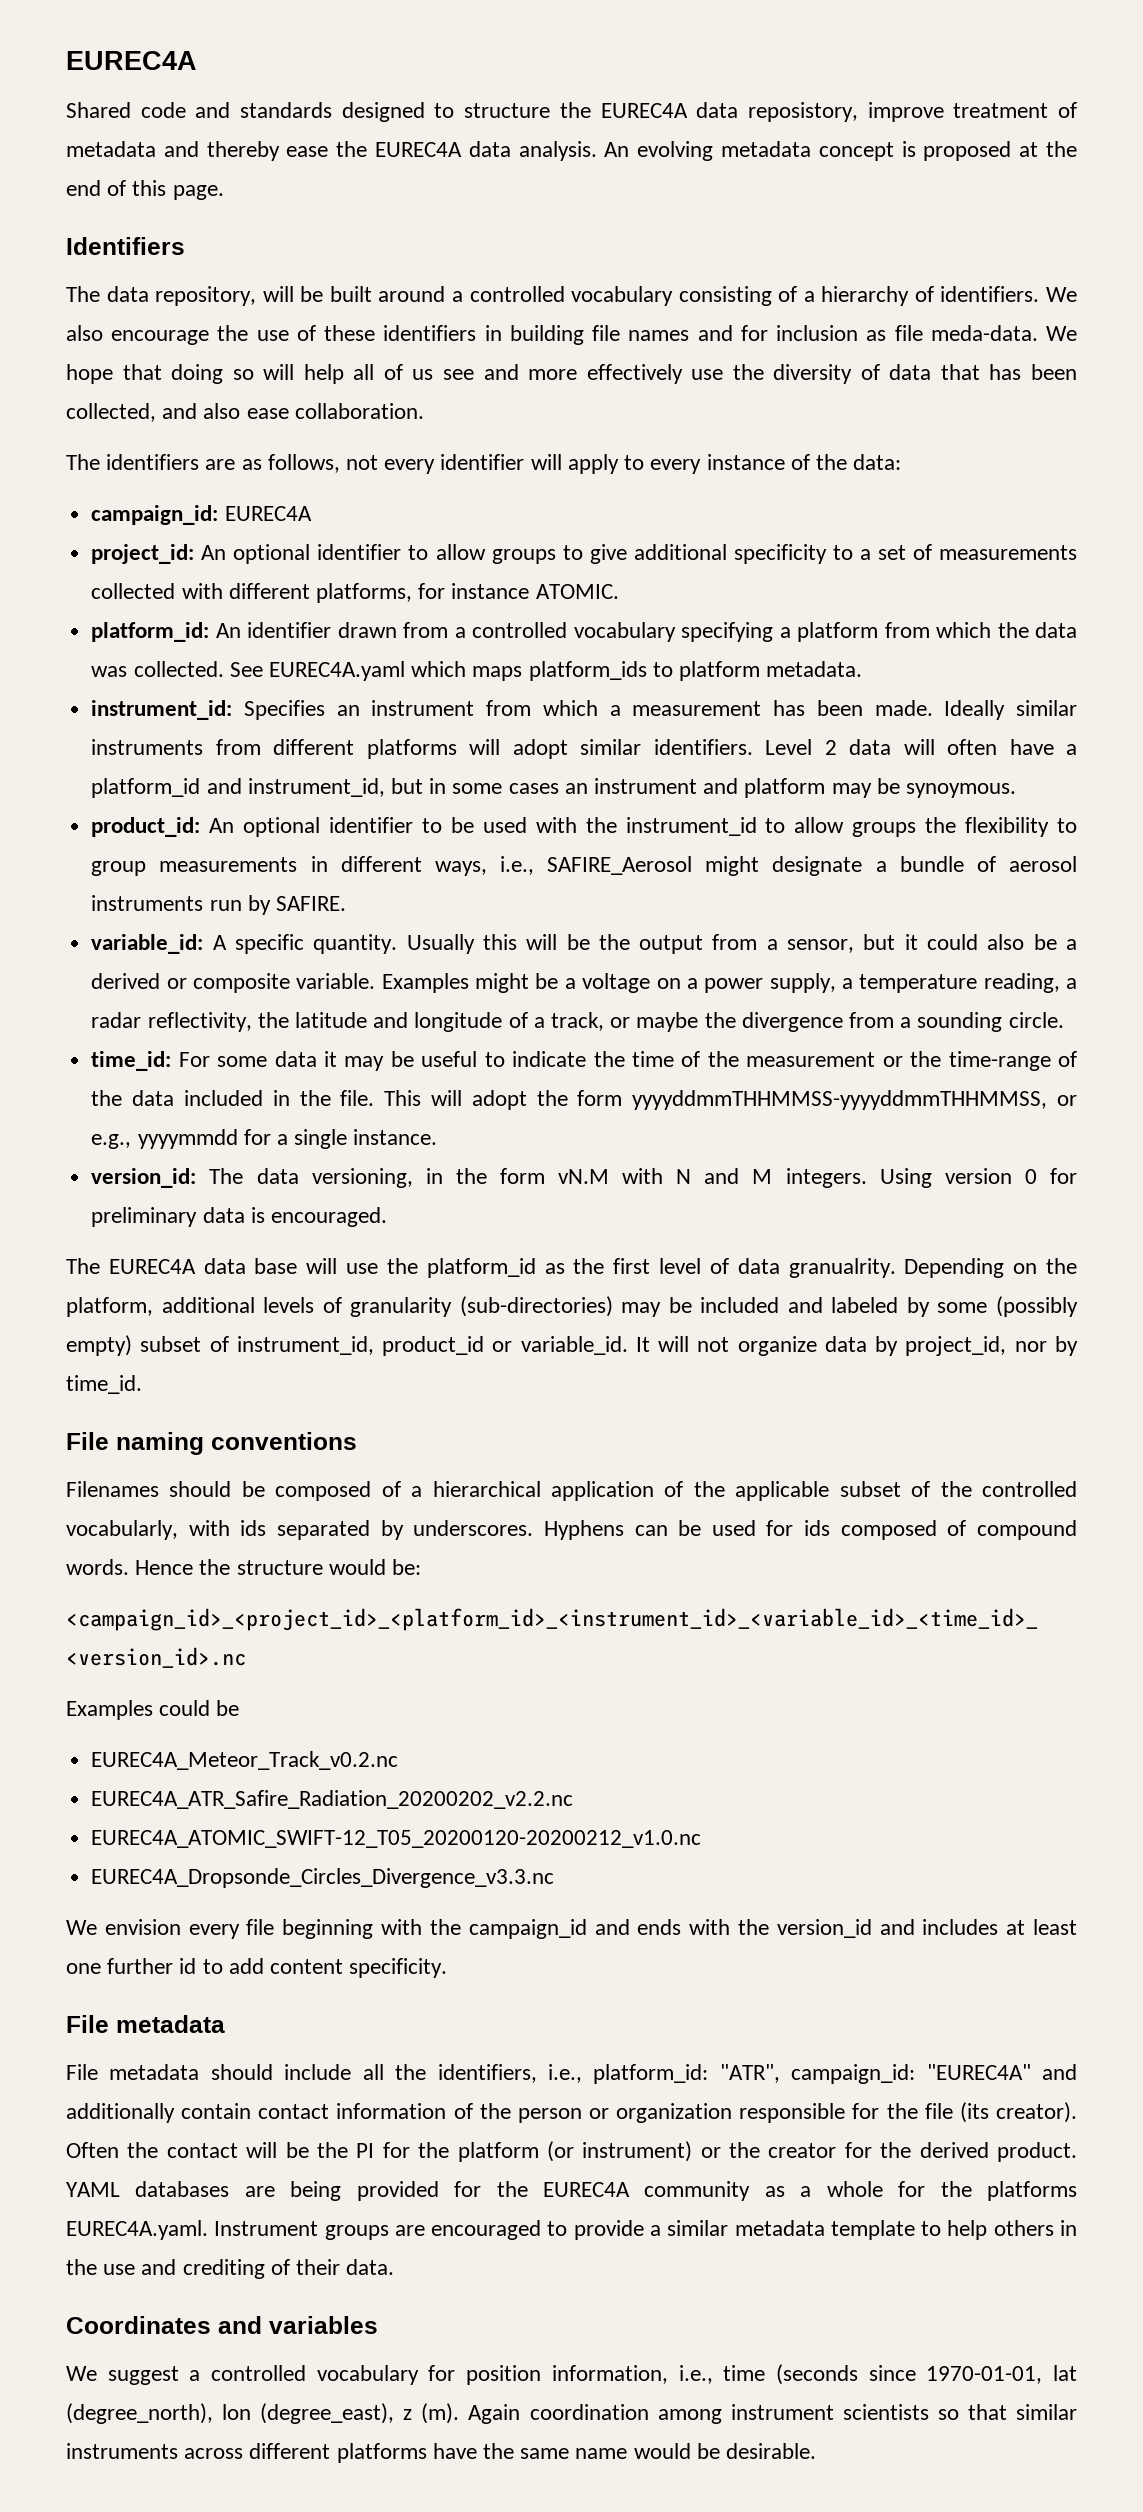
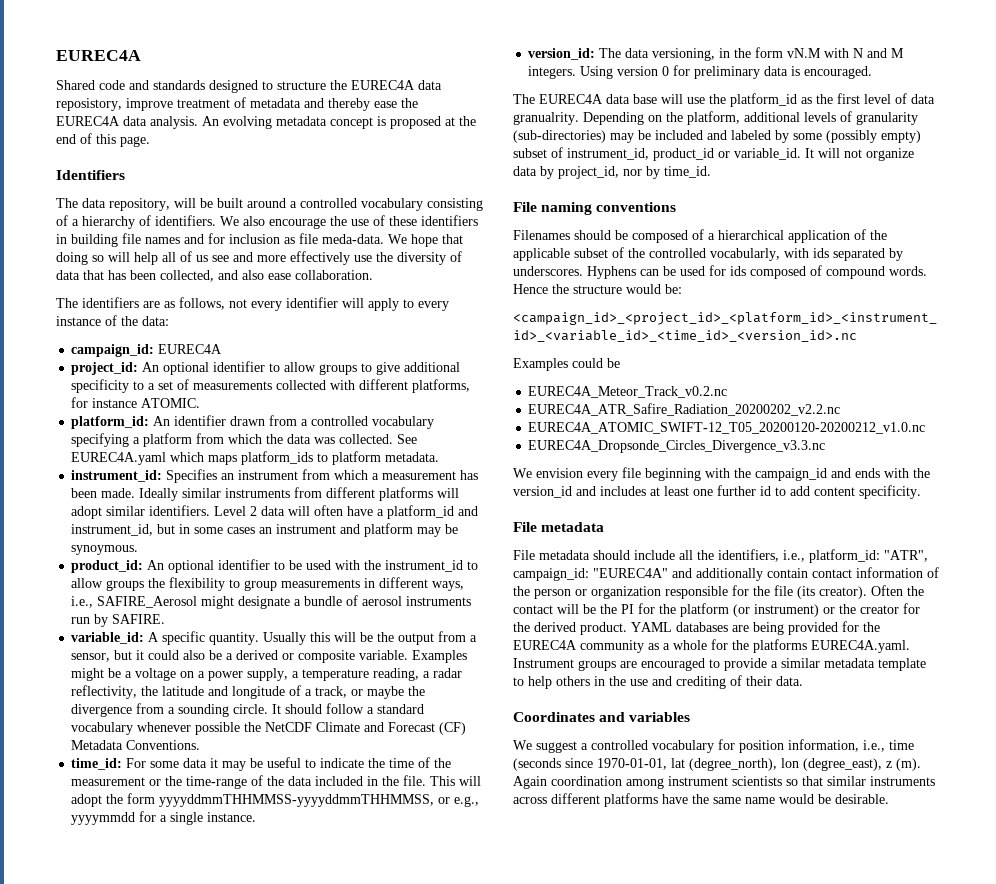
+ It should follow a standard vocabulary whenever possible the NetCDF Climate and Forecast (CF) Metadata Conventions.

